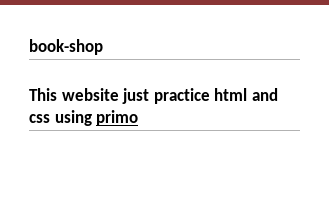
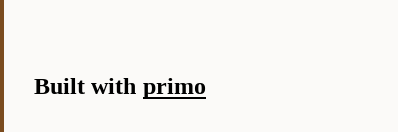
- book-shop
- This website just practice html and css using primo
+ Built with primo

